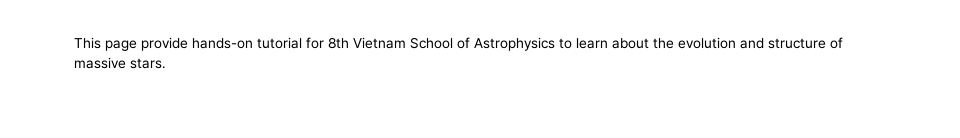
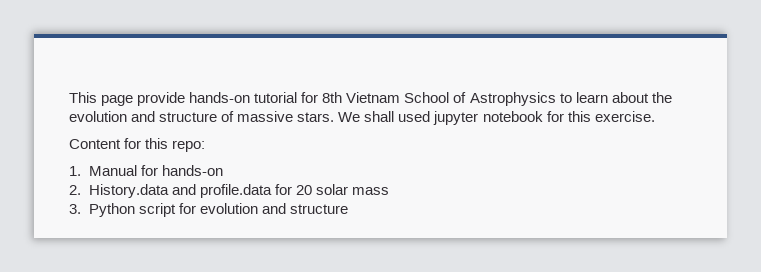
+ We shall used jupyter notebook for this exercise.
+ Content for this repo:
+ 1. Manual for hands-on
+ 2. History.data and profile.data for 20 solar mass
+ 3. Python script for evolution and structure

